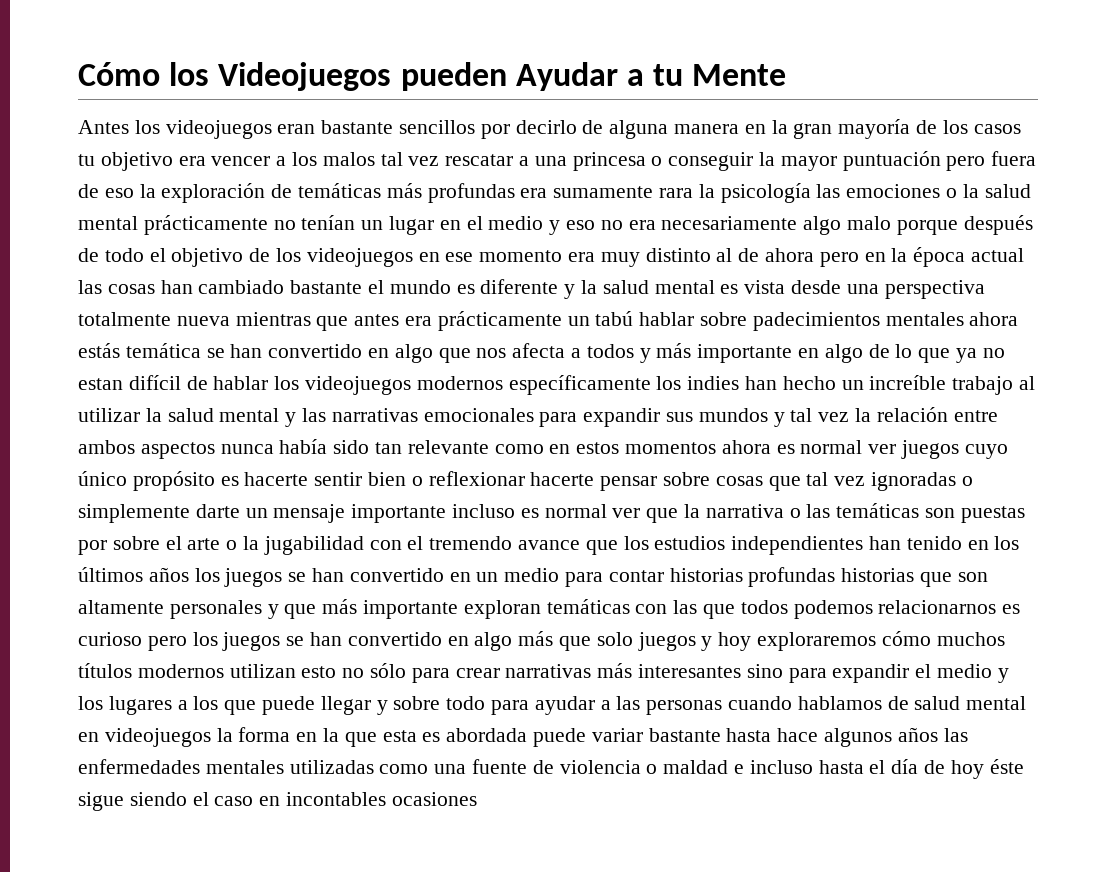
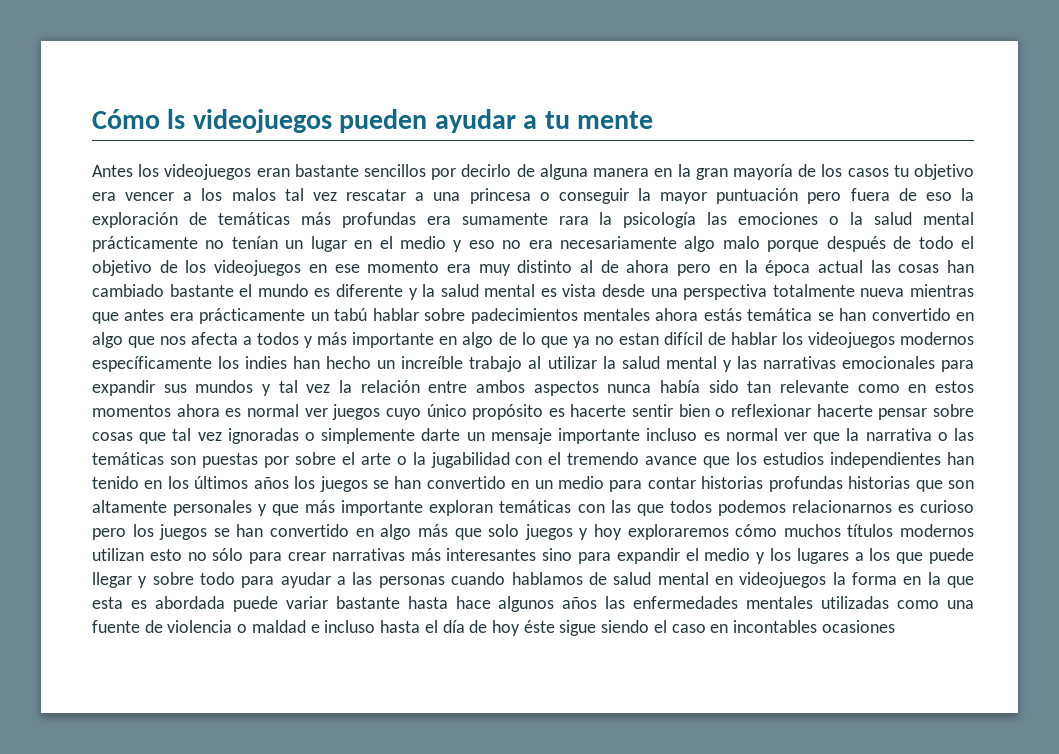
- Cómo los Videojuegos pueden Ayudar a tu Mente
+ Cómo ls videojuegos pueden ayudar a tu mente

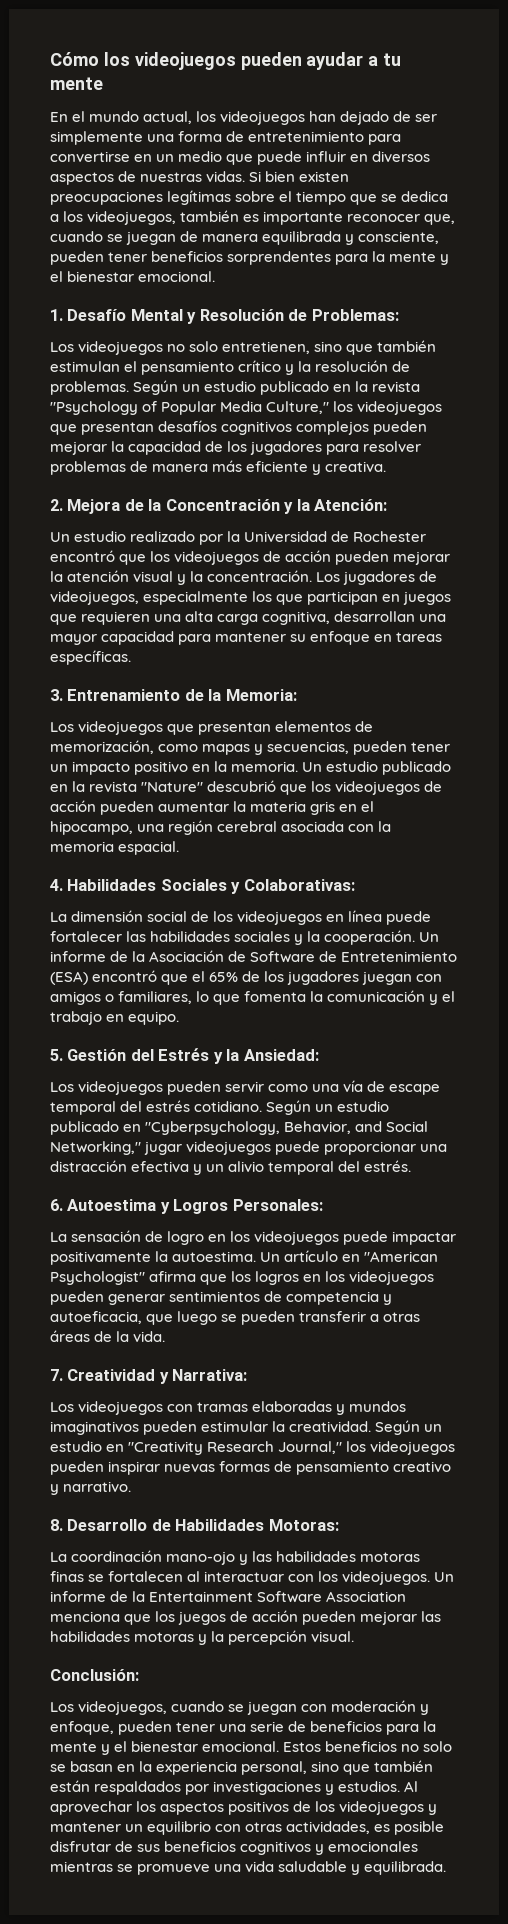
- Cómo ls videojuegos pueden ayudar a tu mente
+ Cómo los videojuegos pueden ayudar a tu mente
- Antes los videojuegos eran bastante sencillos por decirlo de alguna manera en la gran mayoría de los casos tu objetivo era vencer a los malos tal vez rescatar a una princesa o conseguir la mayor puntuación pero fuera de eso la exploración de temáticas más profundas era sumamente rara la psicología las emociones o la salud mental prácticamente no tenían un lugar en el medio y eso no era necesariamente algo malo porque después de todo el objetivo de los videojuegos en ese momento era muy distinto al de ahora pero en la época actual las cosas han cambiado bastante el mundo es diferente y la salud mental es vista desde una perspectiva totalmente nueva mientras que antes era prácticamente un tabú hablar sobre padecimientos mentales ahora estás temática se han convertido en algo que nos afecta a todos y más importante en algo de lo que ya no estan difícil de hablar los videojuegos modernos específicamente los indies han hecho un increíble trabajo al utilizar la salud mental y las narrativas emocionales para expandir sus mundos y tal vez la relación entre ambos aspectos nunca había sido tan relevante como en estos momentos ahora es normal ver juegos cuyo único propósito es hacerte sentir bien o reflexionar hacerte pensar sobre cosas que tal vez ignoradas o simplemente darte un mensaje importante incluso es normal ver que la narrativa o las temáticas son puestas por sobre el arte o la jugabilidad con el tremendo avance que los estudios independientes han tenido en los últimos años los juegos se han convertido en un medio para contar historias profundas historias que son altamente personales y que más importante exploran temáticas con las que todos podemos relacionarnos es curioso pero los juegos se han convertido en algo más que solo juegos y hoy exploraremos cómo muchos títulos modernos utilizan esto no sólo para crear narrativas más interesantes sino para expandir el medio y los lugares a los que puede llegar y sobre todo para ayudar a las personas cuando hablamos de salud mental en videojuegos la forma en la que esta es abordada puede variar bastante hasta hace algunos años las enfermedades mentales utilizadas como una fuente de violencia o maldad e incluso hasta el día de hoy éste sigue siendo el caso en incontables ocasiones
+ En el mundo actual, los videojuegos han dejado de ser simplemente una forma de entretenimiento para convertirse en un medio que puede influir en diversos aspectos de nuestras vidas. Si bien existen preocupaciones legítimas sobre el tiempo que se dedica a los videojuegos, también es importante reconocer que, cuando se juegan de manera equilibrada y consciente, pueden tener beneficios sorprendentes para la mente y el bienestar emocional.
+ 1. Desafío Mental y Resolución de Problemas:
+ Los videojuegos no solo entretienen, sino que también estimulan el pensamiento crítico y la resolución de problemas. Según un estudio publicado en la revista "Psychology of Popular Media Culture," los videojuegos que presentan desafíos cognitivos complejos pueden mejorar la capacidad de los jugadores para resolver problemas de manera más eficiente y creativa.
+ 2. Mejora de la Concentración y la Atención:
+ Un estudio realizado por la Universidad de Rochester encontró que los videojuegos de acción pueden mejorar la atención visual y la concentración. Los jugadores de videojuegos, especialmente los que participan en juegos que requieren una alta carga cognitiva, desarrollan una mayor capacidad para mantener su enfoque en tareas específicas.
+ 3. Entrenamiento de la Memoria:
+ Los videojuegos que presentan elementos de memorización, como mapas y secuencias, pueden tener un impacto positivo en la memoria. Un estudio publicado en la revista "Nature" descubrió que los videojuegos de acción pueden aumentar la materia gris en el hipocampo, una región cerebral asociada con la memoria espacial.
+ 4. Habilidades Sociales y Colaborativas:
+ La dimensión social de los videojuegos en línea puede fortalecer las habilidades sociales y la cooperación. Un informe de la Asociación de Software de Entretenimiento (ESA) encontró que el 65% de los jugadores juegan con amigos o familiares, lo que fomenta la comunicación y el trabajo en equipo.
+ 5. Gestión del Estrés y la Ansiedad:
+ Los videojuegos pueden servir como una vía de escape temporal del estrés cotidiano. Según un estudio publicado en "Cyberpsychology, Behavior, and Social Networking," jugar videojuegos puede proporcionar una distracción efectiva y un alivio temporal del estrés.
+ 6. Autoestima y Logros Personales:
+ La sensación de logro en los videojuegos puede impactar positivamente la autoestima. Un artículo en "American Psychologist" afirma que los logros en los videojuegos pueden generar sentimientos de competencia y autoeficacia, que luego se pueden transferir a otras áreas de la vida.
+ 7. Creatividad y Narrativa:
+ Los videojuegos con tramas elaboradas y mundos imaginativos pueden estimular la creatividad. Según un estudio en "Creativity Research Journal," los videojuegos pueden inspirar nuevas formas de pensamiento creativo y narrativo.
+ 8. Desarrollo de Habilidades Motoras:
+ La coordinación mano-ojo y las habilidades motoras finas se fortalecen al interactuar con los videojuegos. Un informe de la Entertainment Software Association menciona que los juegos de acción pueden mejorar las habilidades motoras y la percepción visual.
+ Conclusión:
+ Los videojuegos, cuando se juegan con moderación y enfoque, pueden tener una serie de beneficios para la mente y el bienestar emocional. Estos beneficios no solo se basan en la experiencia personal, sino que también están respaldados por investigaciones y estudios. Al aprovechar los aspectos positivos de los videojuegos y mantener un equilibrio con otras actividades, es posible disfrutar de sus beneficios cognitivos y emocionales mientras se promueve una vida saludable y equilibrada.

